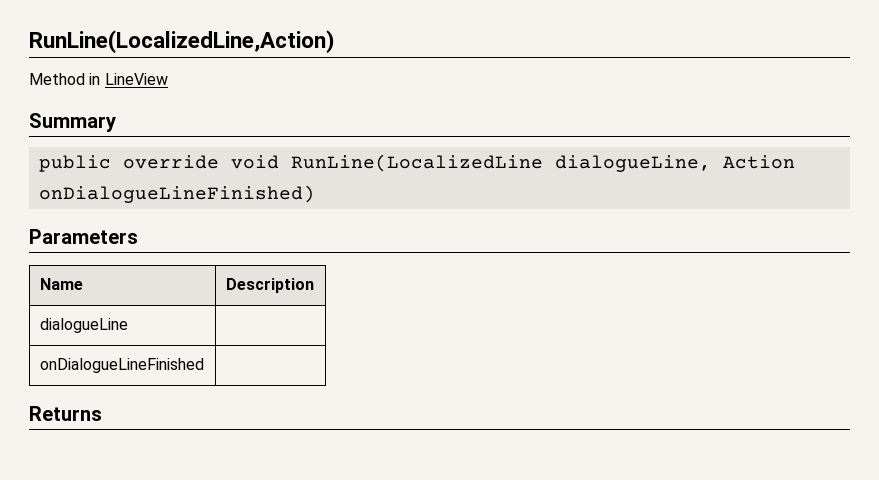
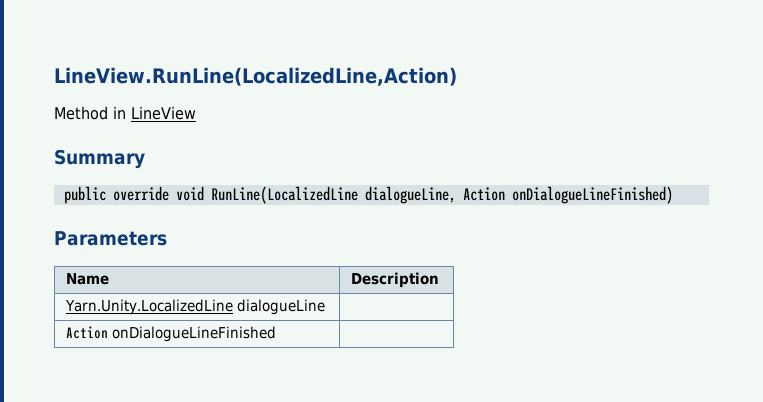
- RunLine(LocalizedLine,Action)
+ LineView.RunLine(LocalizedLine,Action)
- dialogueLine |
+ Yarn.Unity.LocalizedLine dialogueLine |
- onDialogueLineFinished |
+ Action onDialogueLineFinished |
- Returns

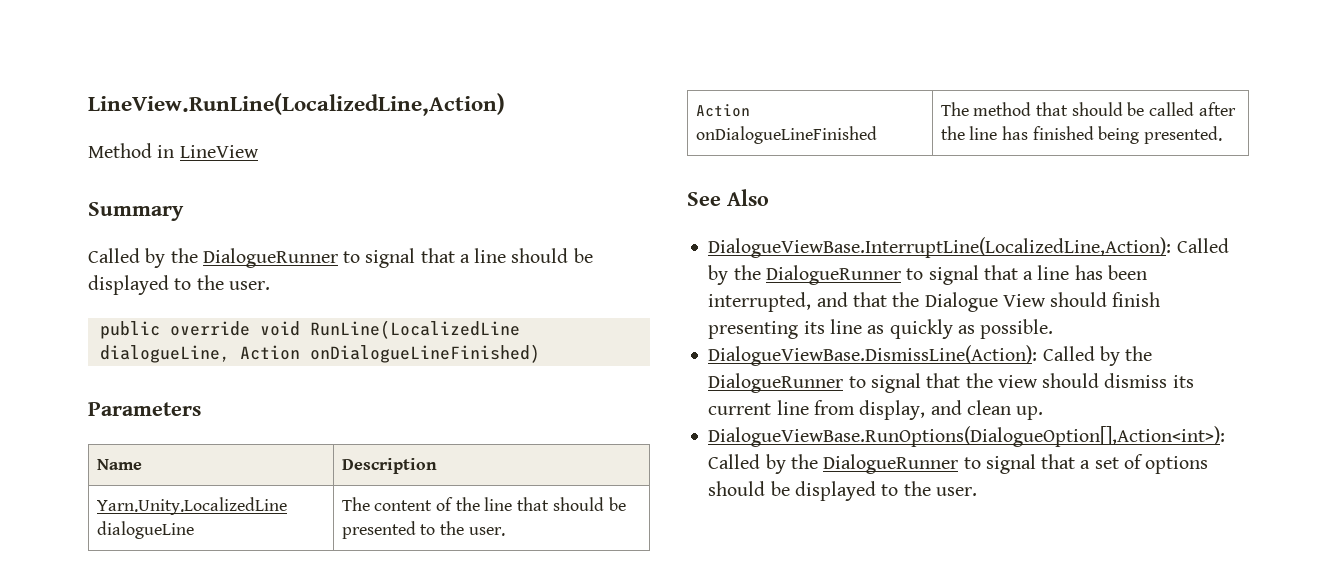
+ Called by the DialogueRunner to signal that a line should be displayed to the user.
- Yarn.Unity.LocalizedLine dialogueLine |
- Action onDialogueLineFinished |
+ Yarn.Unity.LocalizedLine dialogueLine | The content of the line that should be presented to the user.
+ Action onDialogueLineFinished | The method that should be called after the line has finished being presented.
+ See Also
+ DialogueViewBase.InterruptLine(LocalizedLine,Action): Called by the DialogueRunner to signal that a line has been interrupted, and that the Dialogue View should finish presenting its line as quickly as possible.
+ DialogueViewBase.DismissLine(Action): Called by the DialogueRunner to signal that the view should dismiss its current line from display, and clean up.
+ DialogueViewBase.RunOptions(DialogueOption[],Action<int>): Called by the DialogueRunner to signal that a set of options should be displayed to the user.

